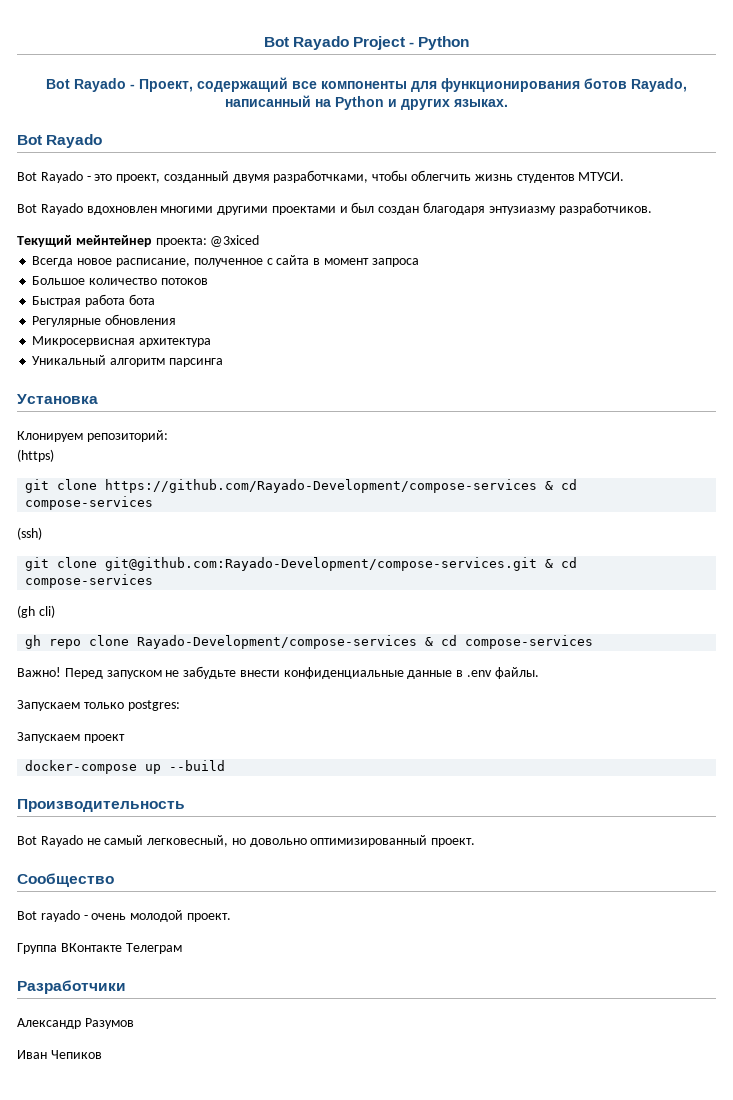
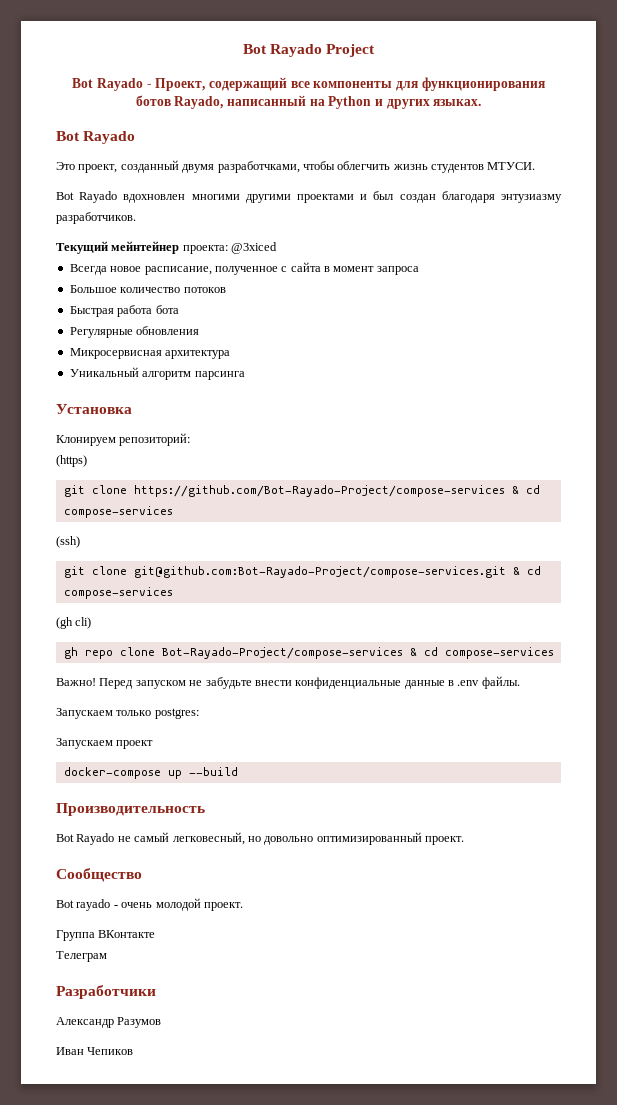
- Bot Rayado Project - Python
+ Bot Rayado Project
- Bot Rayado - это проект, созданный двумя разработчками, чтобы облегчить жизнь студентов МТУСИ.
+ Это проект, созданный двумя разработчками, чтобы облегчить жизнь студентов МТУСИ.
- git clone https://github.com/Rayado-Development/compose-services & cd compose-services
+ git clone https://github.com/Bot-Rayado-Project/compose-services & cd compose-services
- git clone git@github.com:Rayado-Development/compose-services.git & cd compose-services
+ git clone git@github.com:Bot-Rayado-Project/compose-services.git & cd compose-services
- gh repo clone Rayado-Development/compose-services & cd compose-services
+ gh repo clone Bot-Rayado-Project/compose-services & cd compose-services
- Группа ВКонтакте Телеграм
+ Группа ВКонтакте
+ Телеграм

